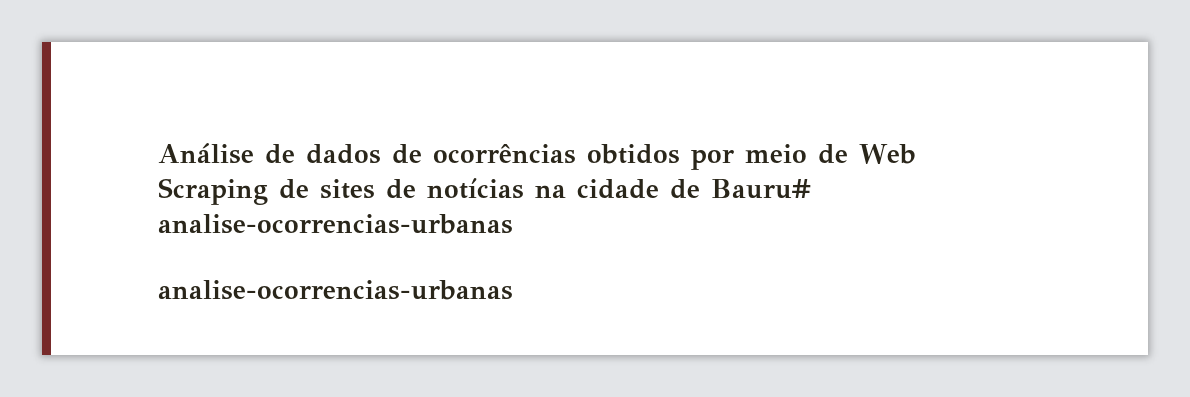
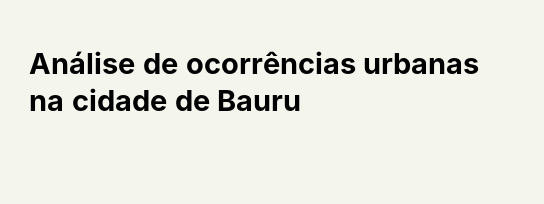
- Análise de dados de ocorrências obtidos por meio de Web Scraping de sites de notícias na cidade de Bauru# analise-ocorrencias-urbanas
- analise-ocorrencias-urbanas
+ Análise de ocorrências urbanas na cidade de Bauru

